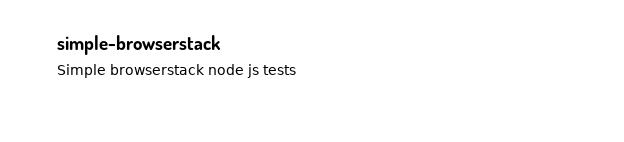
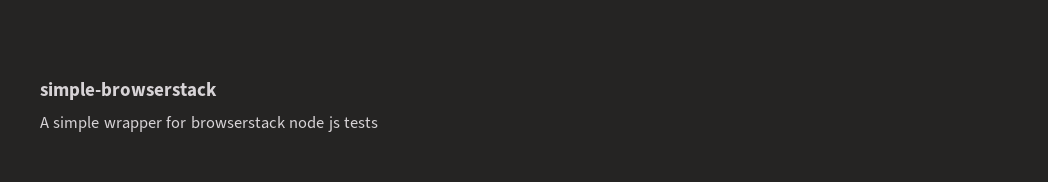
- Simple browserstack node js tests
+ A simple wrapper for browserstack node js tests

